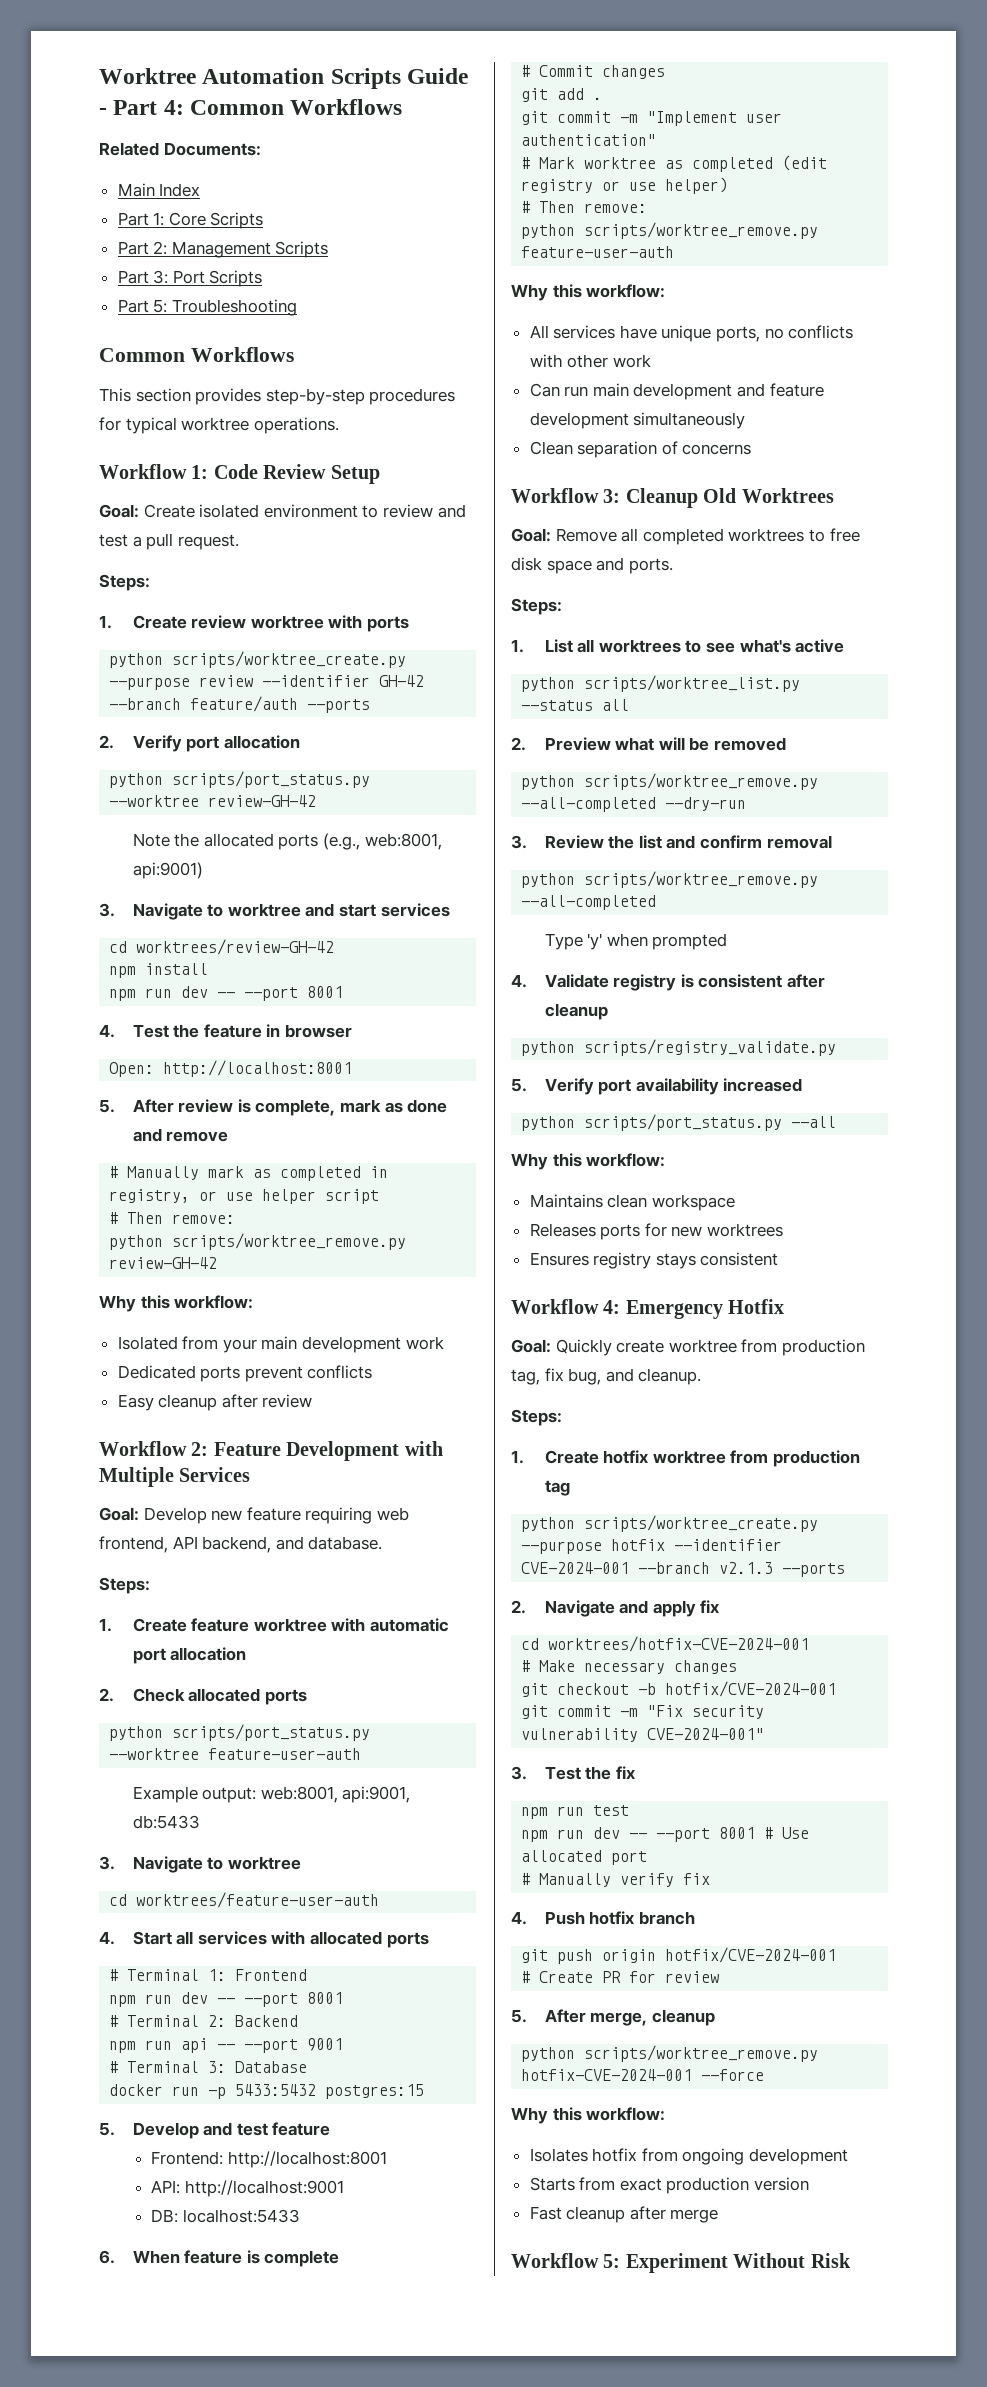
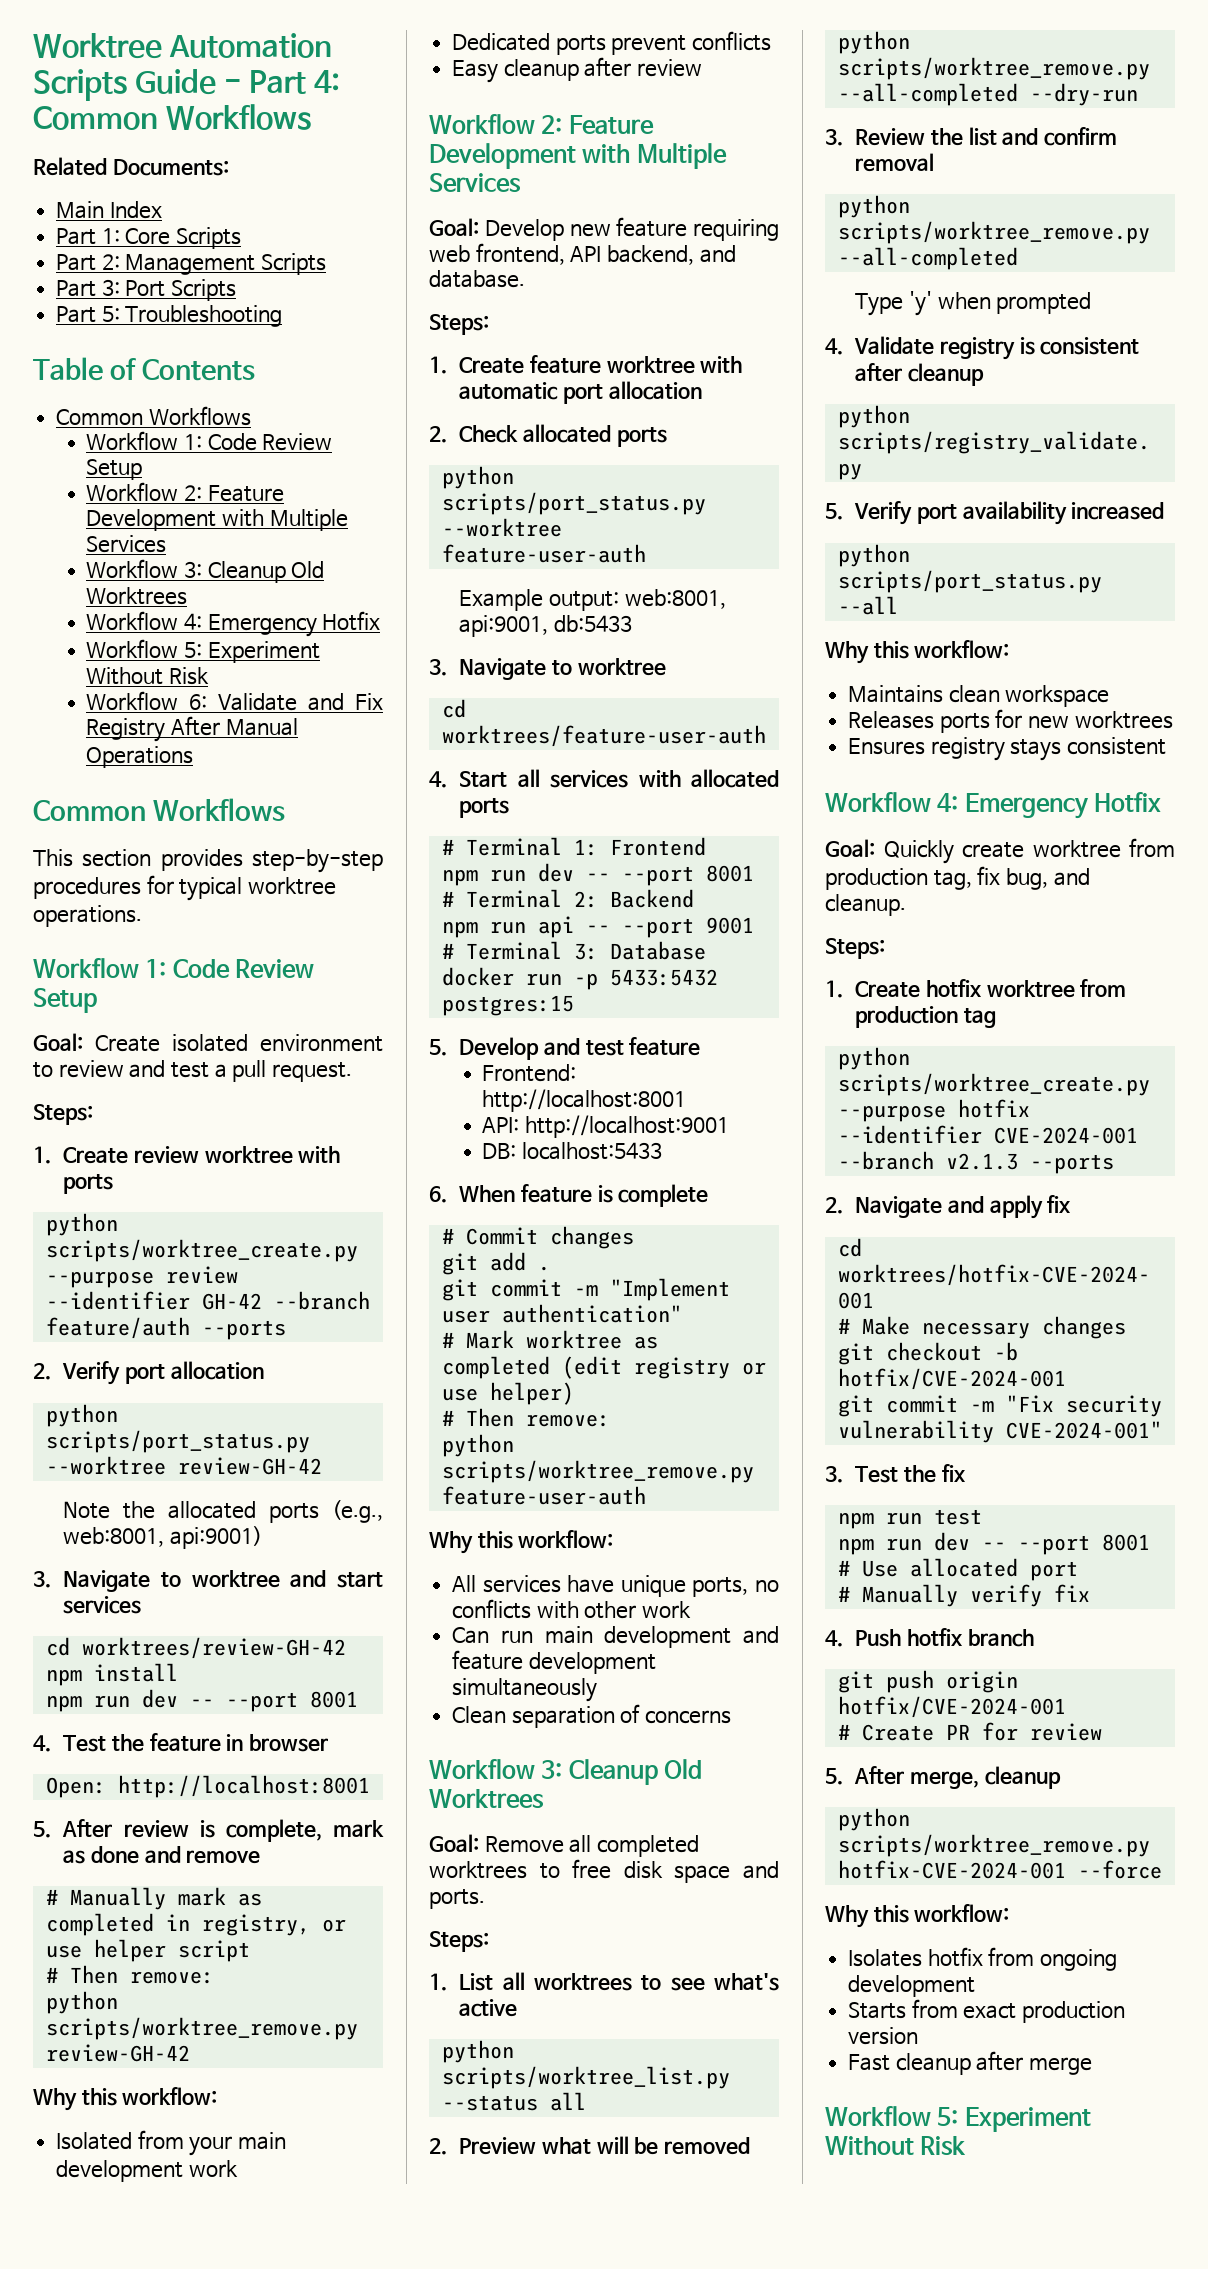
+ Table of Contents
+ Common Workflows
+ Workflow 1: Code Review Setup
+ Workflow 2: Feature Development with Multiple Services
+ Workflow 3: Cleanup Old Worktrees
+ Workflow 4: Emergency Hotfix
+ Workflow 5: Experiment Without Risk
+ Workflow 6: Validate and Fix Registry After Manual Operations

